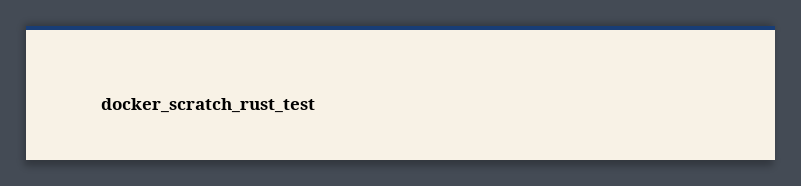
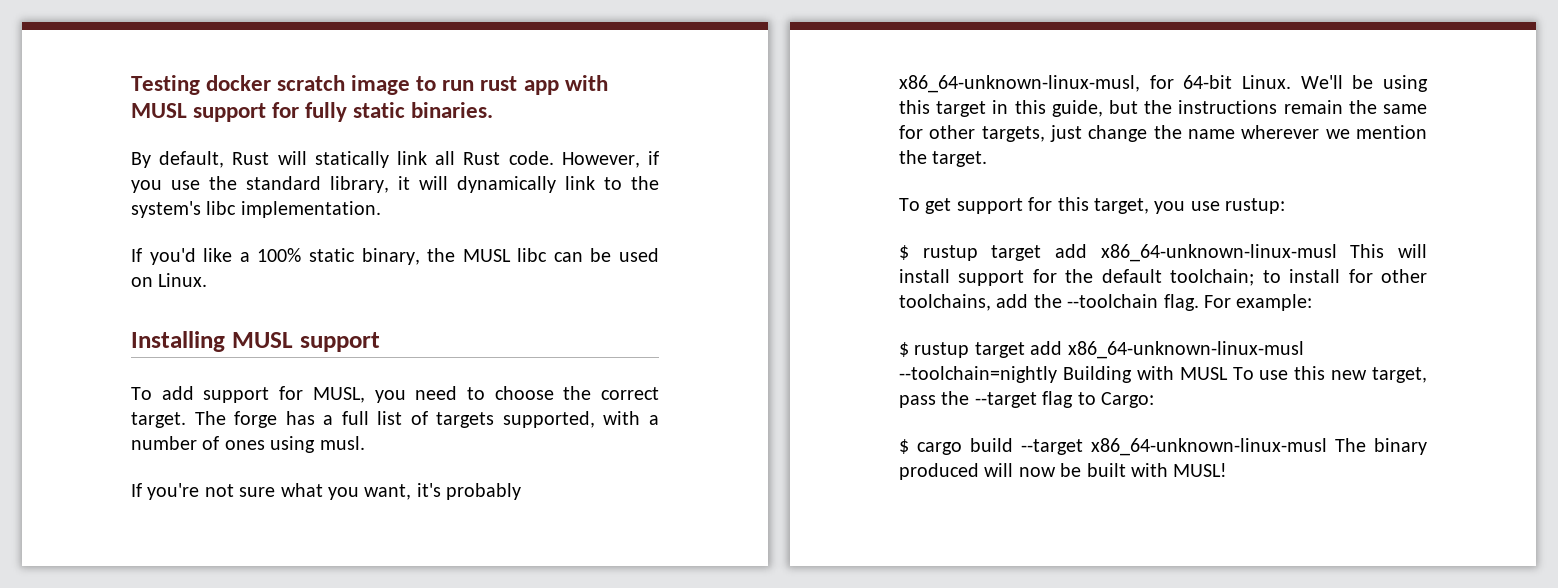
- docker_scratch_rust_test
+ Testing docker scratch image to run rust app with MUSL support for fully static binaries.
+ By default, Rust will statically link all Rust code. However, if you use the standard library, it will dynamically link to the system's libc implementation.
+ If you'd like a 100% static binary, the MUSL libc can be used on Linux.
+ Installing MUSL support
+ To add support for MUSL, you need to choose the correct target. The forge has a full list of targets supported, with a number of ones using musl.
+ If you're not sure what you want, it's probably x86_64-unknown-linux-musl, for 64-bit Linux. We'll be using this target in this guide, but the instructions remain the same for other targets, just change the name wherever we mention the target.
+ To get support for this target, you use rustup:
+ $ rustup target add x86_64-unknown-linux-musl This will install support for the default toolchain; to install for other toolchains, add the --toolchain flag. For example:
+ $ rustup target add x86_64-unknown-linux-musl --toolchain=nightly Building with MUSL To use this new target, pass the --target flag to Cargo:
+ $ cargo build --target x86_64-unknown-linux-musl The binary produced will now be built with MUSL!

